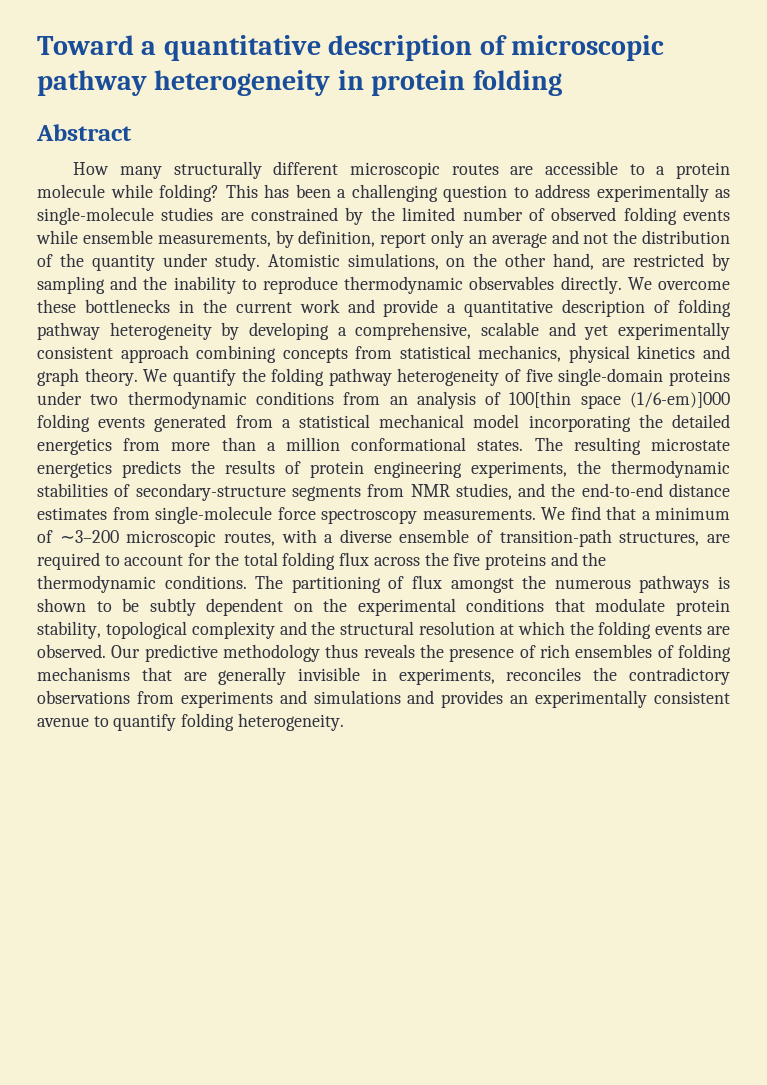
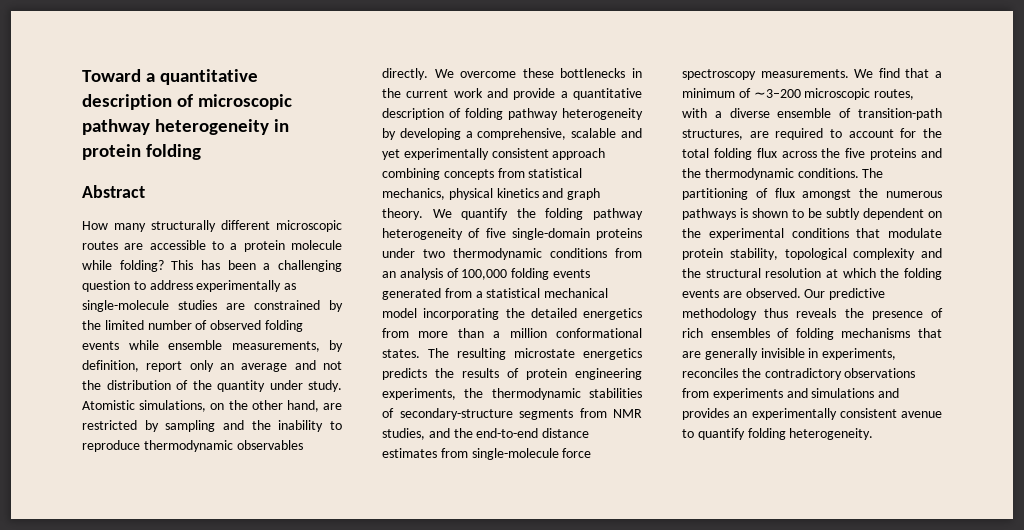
- We quantify the folding pathway heterogeneity of five single-domain proteins under two thermodynamic conditions from an analysis of 100[thin space (1/6-em)]000 folding events generated from a statistical mechanical model incorporating the detailed energetics from more than a million conformational states.
+ We quantify the folding pathway heterogeneity of five single-domain proteins under two thermodynamic conditions from an analysis of 100,000 folding events generated from a statistical mechanical model incorporating the detailed energetics from more than a million conformational states.

